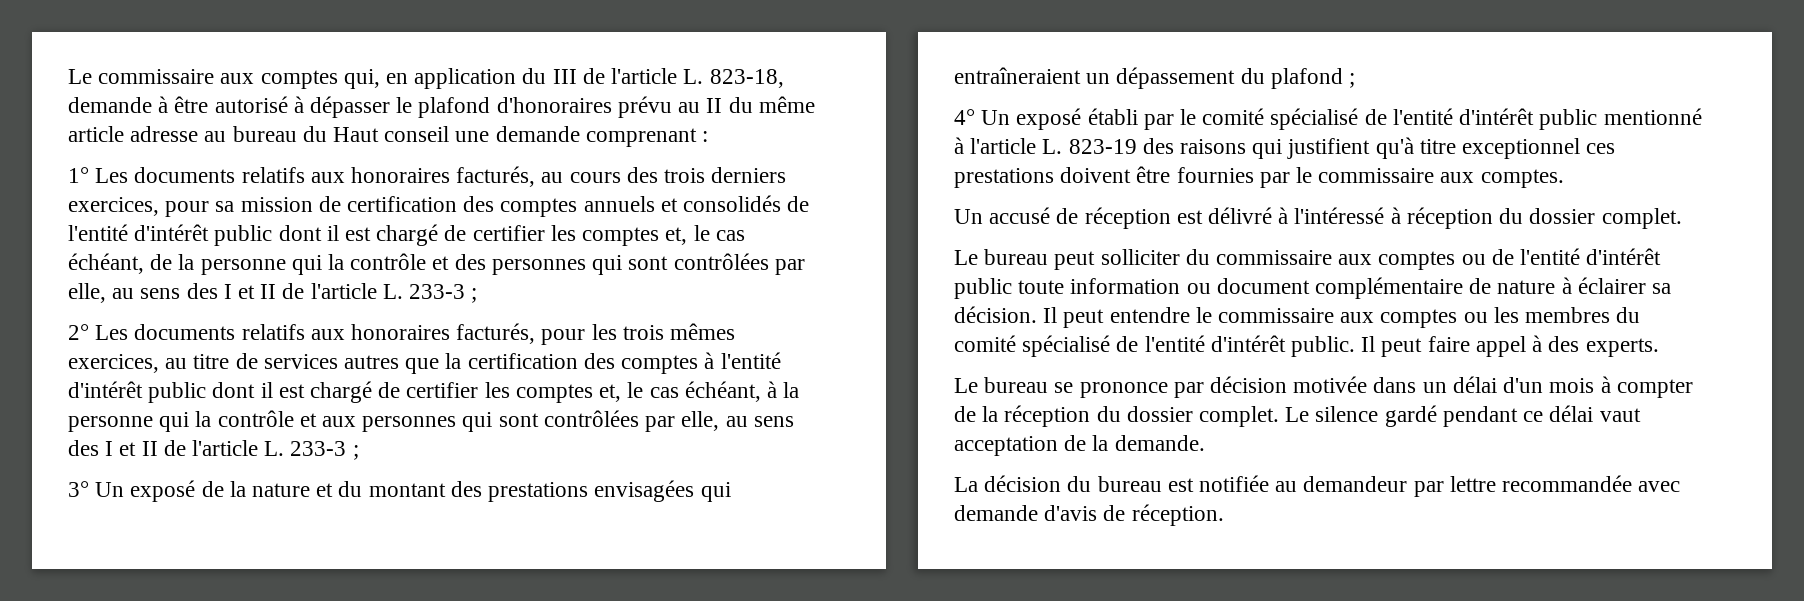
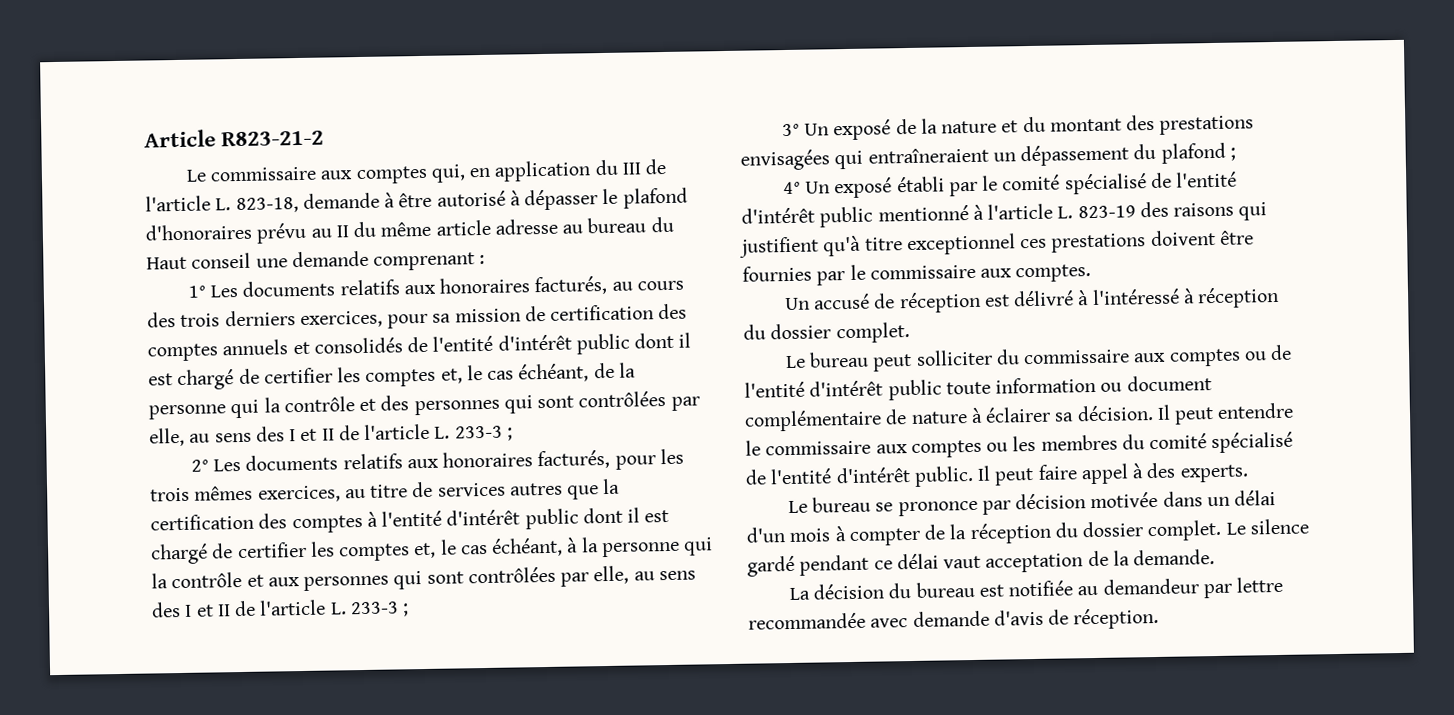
+ Article R823-21-2

